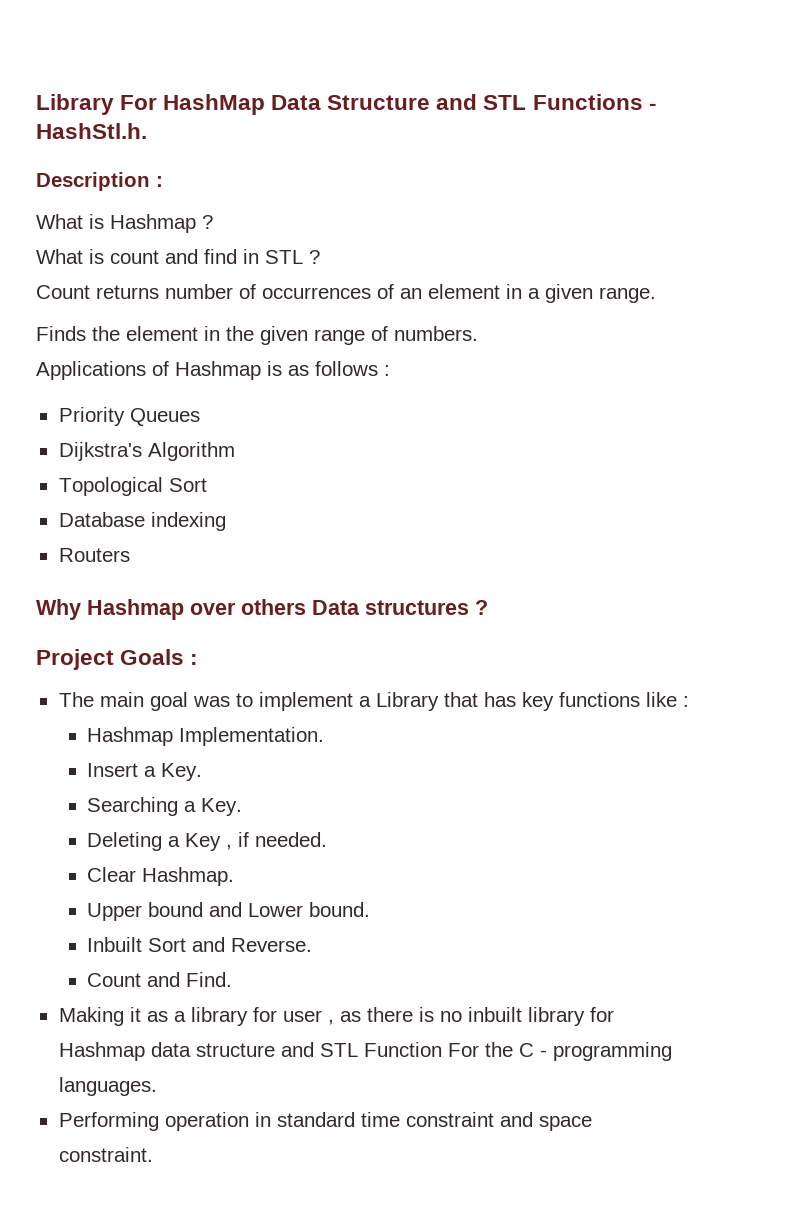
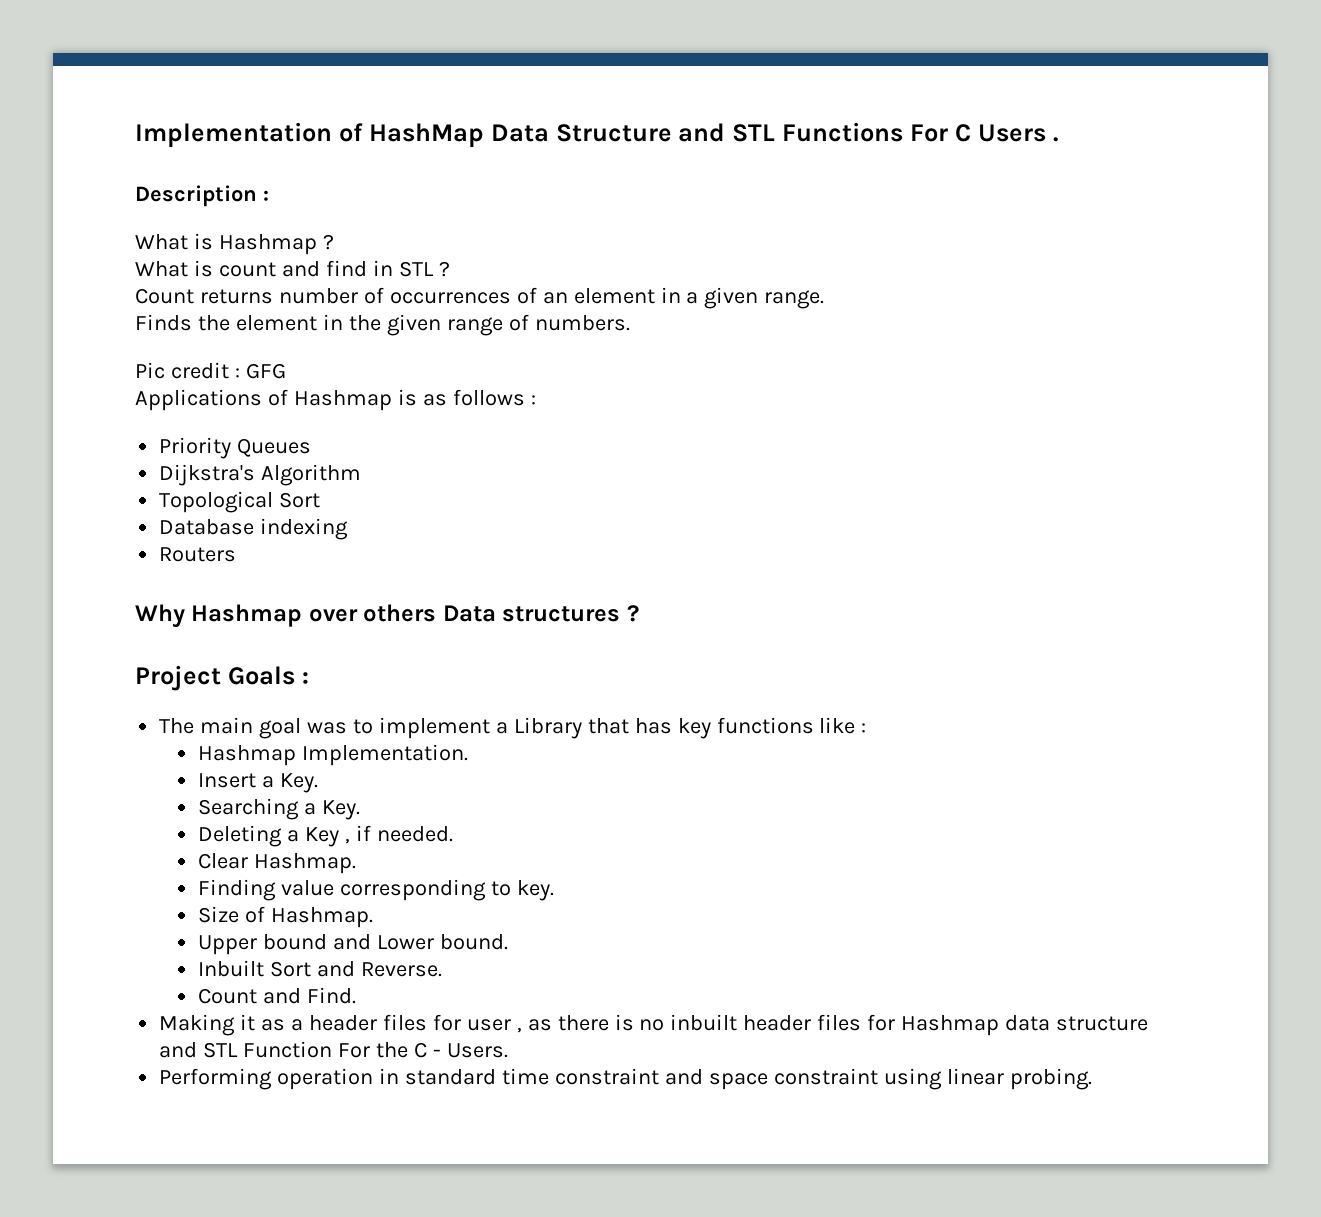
- Library For HashMap Data Structure and STL Functions - HashStl.h.
+ Implementation of HashMap Data Structure and STL Functions For C Users .
+ Pic credit : GFG
+ Finding value corresponding to key.
+ Size of Hashmap.
- Making it as a library for user , as there is no inbuilt library for Hashmap data structure and STL Function For the C - programming languages.
+ Making it as a header files for user , as there is no inbuilt header files for Hashmap data structure and STL Function For the C - Users.
- Performing operation in standard time constraint and space constraint.
+ Performing operation in standard time constraint and space constraint using linear probing.

